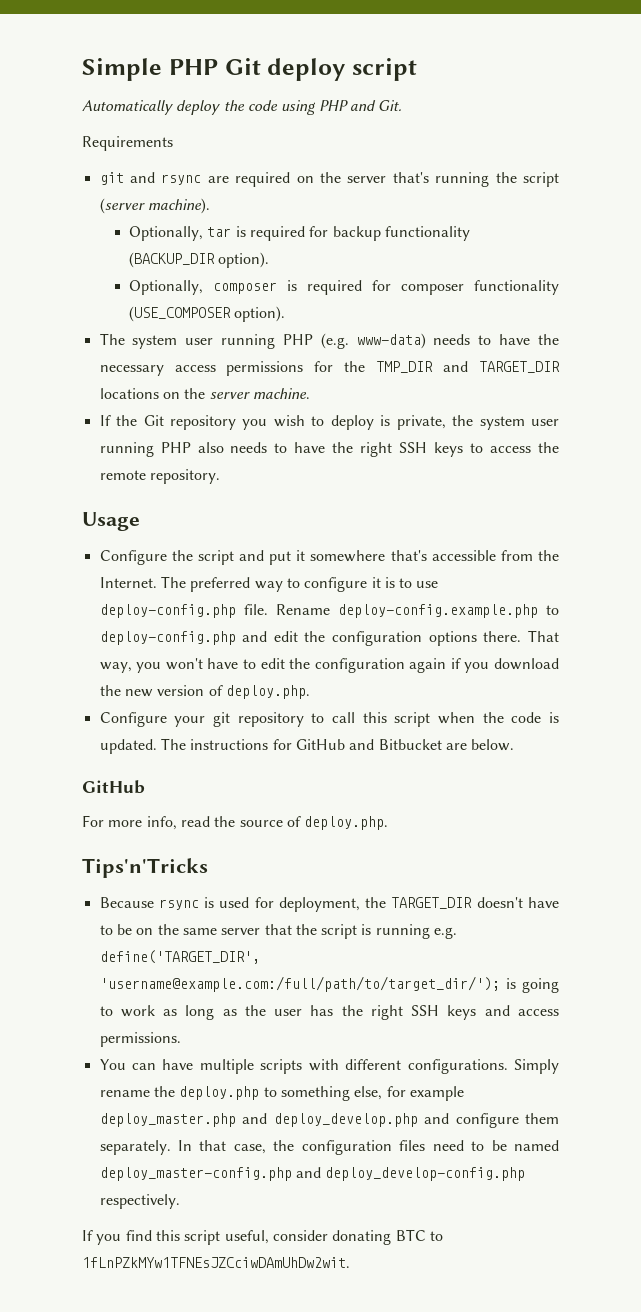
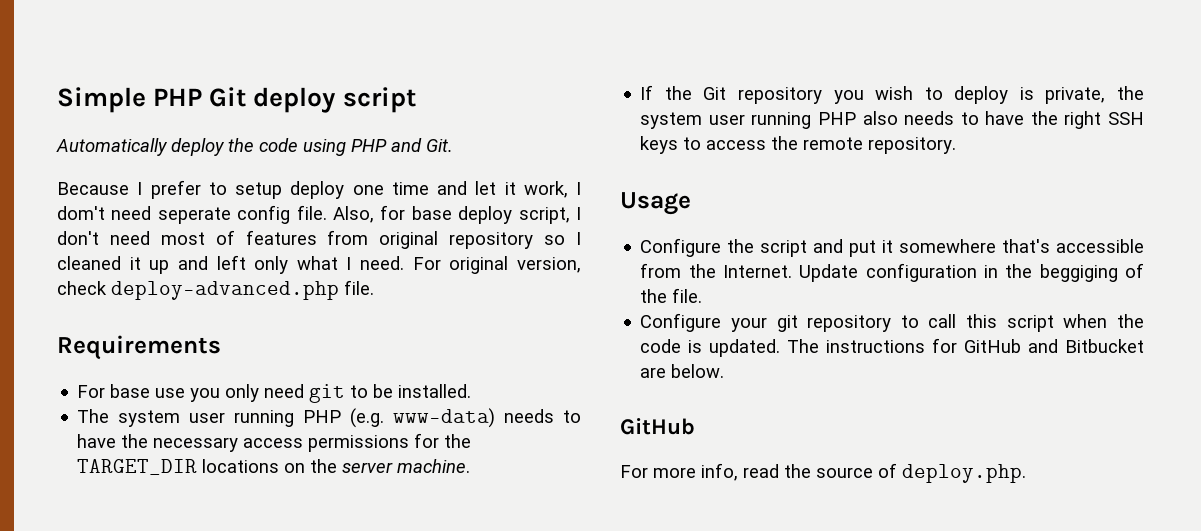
+ Because I prefer to setup deploy one time and let it work, I dom't need seperate config file. Also, for base deploy script, I don't need most of features from original repository so I cleaned it up and left only what I need. For original version, check deploy-advanced.php file.
  Requirements
- git and rsync are required on the server that's running the script (server machine).
- Optionally, tar is required for backup functionality (BACKUP_DIR option).
- Optionally, composer is required for composer functionality (USE_COMPOSER option).
+ For base use you only need git to be installed.
- The system user running PHP (e.g. www-data) needs to have the necessary access permissions for the TMP_DIR and TARGET_DIR locations on the server machine.
+ The system user running PHP (e.g. www-data) needs to have the necessary access permissions for the TARGET_DIR locations on the server machine.
- The preferred way to configure it is to use deploy-config.php file. Rename deploy-config.example.php to deploy-config.php and edit the configuration options there. That way, you won't have to edit the configuration again if you download the new version of deploy.php.
+ Update configuration in the beggiging of the file.
- Tips'n'Tricks
- Because rsync is used for deployment, the TARGET_DIR doesn't have to be on the same server that the script is running e.g. define('TARGET_DIR', 'username@example.com:/full/path/to/target_dir/'); is going to work as long as the user has the right SSH keys and access permissions.
- You can have multiple scripts with different configurations. Simply rename the deploy.php to something else, for example deploy_master.php and deploy_develop.php and configure them separately. In that case, the configuration files need to be named deploy_master-config.php and deploy_develop-config.php respectively.
- If you find this script useful, consider donating BTC to 1fLnPZkMYw1TFNEsJZCciwDAmUhDw2wit.

